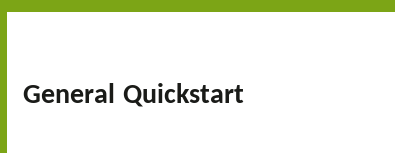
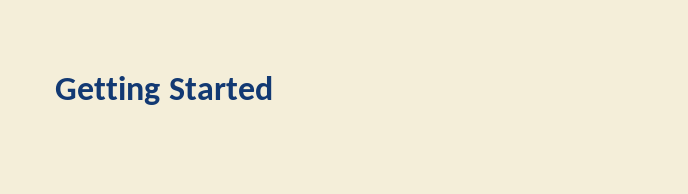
- General Quickstart
+ Getting Started

